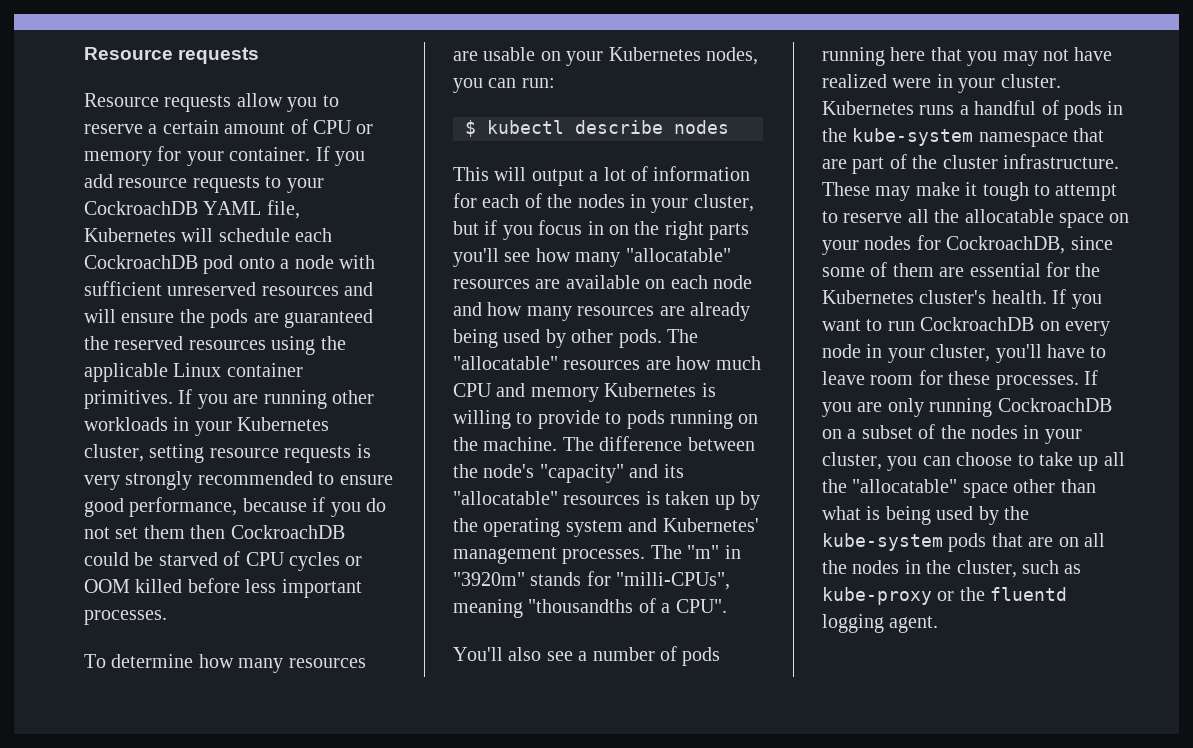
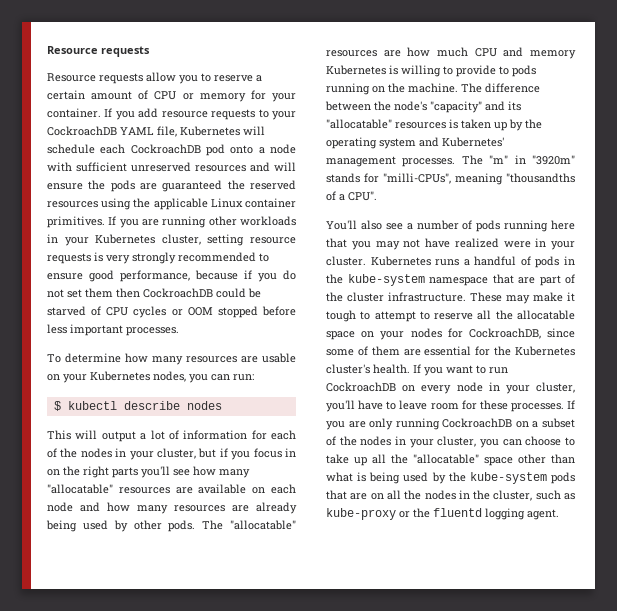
- If you are running other workloads in your Kubernetes cluster, setting resource requests is very strongly recommended to ensure good performance, because if you do not set them then CockroachDB could be starved of CPU cycles or OOM killed before less important processes.
+ If you are running other workloads in your Kubernetes cluster, setting resource requests is very strongly recommended to ensure good performance, because if you do not set them then CockroachDB could be starved of CPU cycles or OOM stopped before less important processes.

